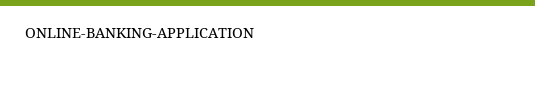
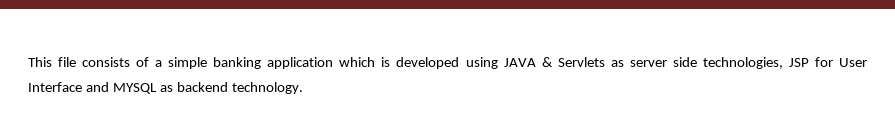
- ONLINE-BANKING-APPLICATION
+ This file consists of a simple banking application which is developed using JAVA & Servlets as server side technologies, JSP for User Interface and MYSQL as backend technology.

